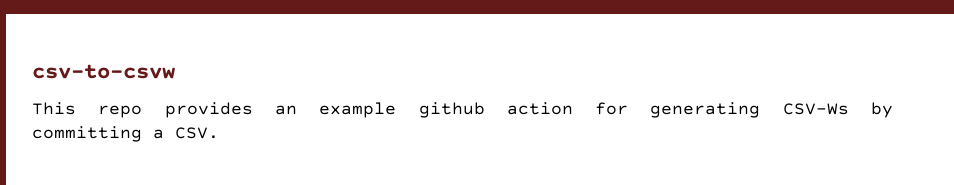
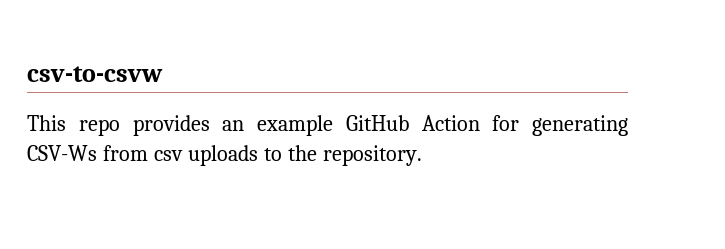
- This repo provides an example github action for generating CSV-Ws by committing a CSV.
+ This repo provides an example GitHub Action for generating CSV-Ws from csv uploads to the repository.

